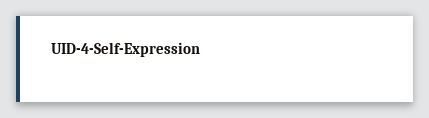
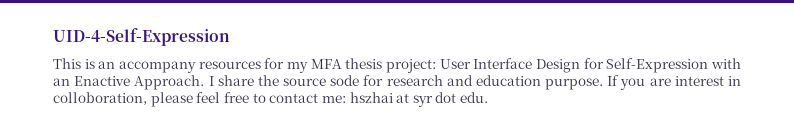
+ This is an accompany resources for my MFA thesis project: User Interface Design for Self-Expression with an Enactive Approach. I share the source sode for research and education purpose. If you are interest in colloboration, please feel free to contact me: hszhai at syr dot edu.

